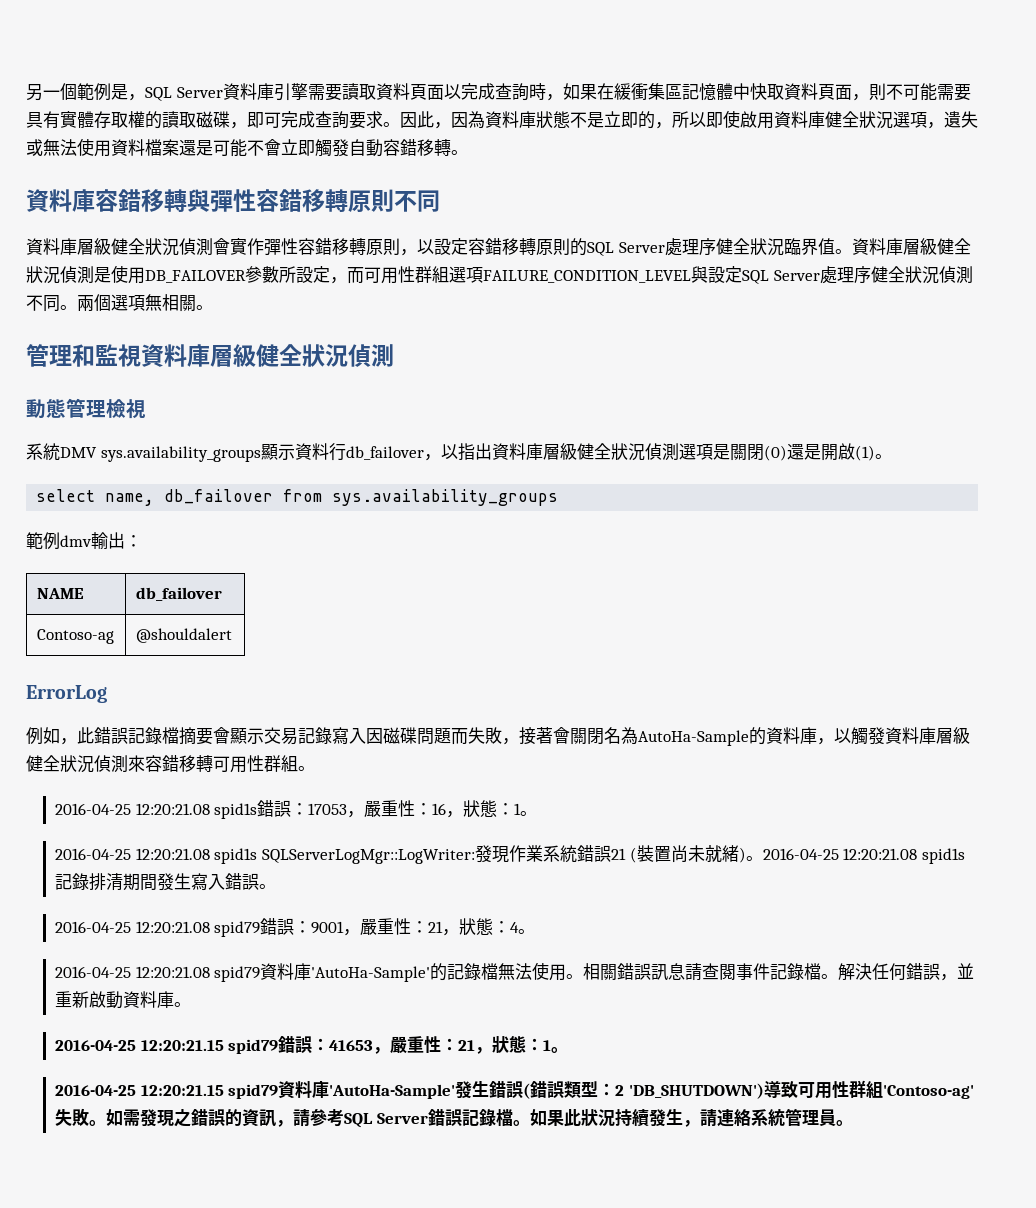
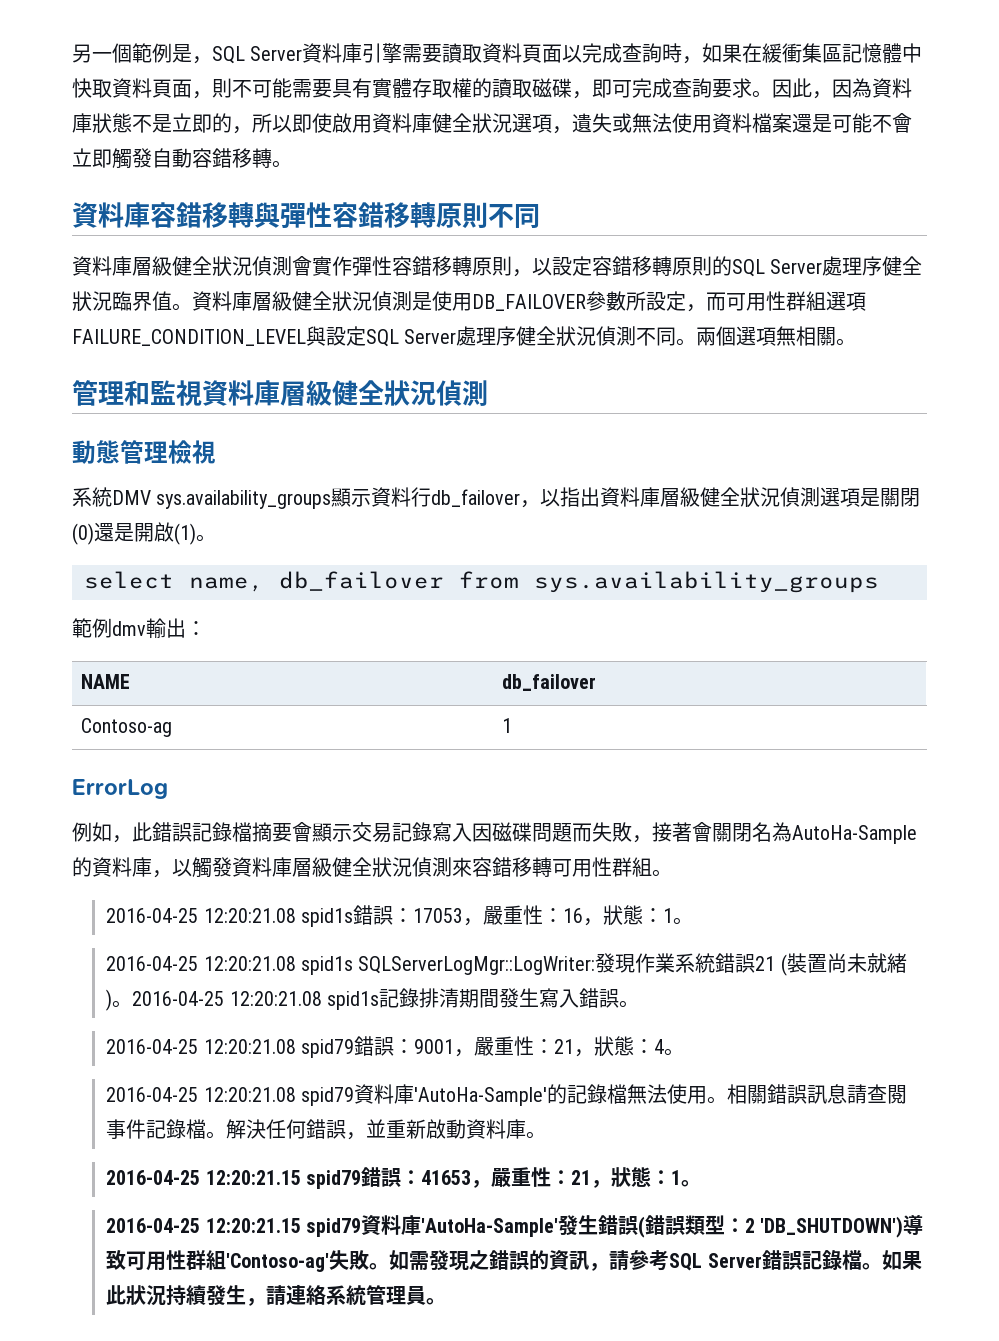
- Contoso-ag | @shouldalert
+ Contoso-ag | 1

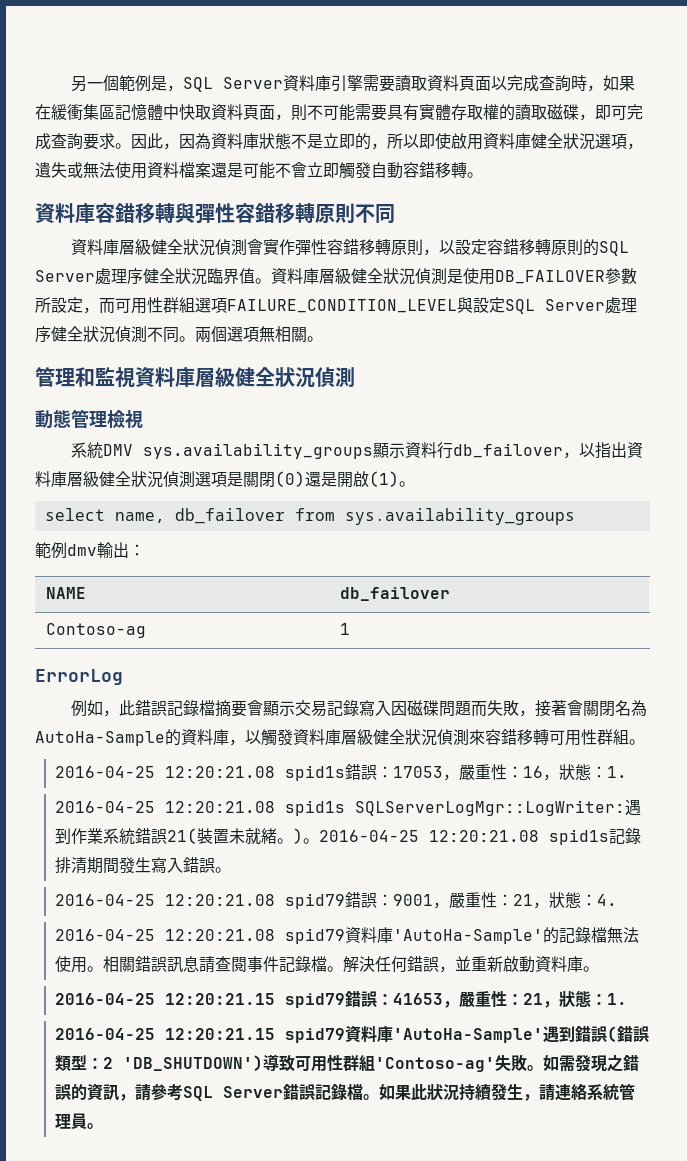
- 2016-04-25 12:20:21.08 spid1s錯誤：17053，嚴重性：16，狀態：1。
+ 2016-04-25 12:20:21.08 spid1s錯誤：17053，嚴重性：16，狀態：1.
- 2016-04-25 12:20:21.08 spid1s SQLServerLogMgr::LogWriter:發現作業系統錯誤21 (裝置尚未就緒)。
+ 2016-04-25 12:20:21.08 spid1s SQLServerLogMgr::LogWriter:遇到作業系統錯誤21(裝置未就緒。)。
- 2016-04-25 12:20:21.08 spid79錯誤：9001，嚴重性：21，狀態：4。
+ 2016-04-25 12:20:21.08 spid79錯誤：9001，嚴重性：21，狀態：4.
- 2016-04-25 12:20:21.15 spid79錯誤：41653，嚴重性：21，狀態：1。
+ 2016-04-25 12:20:21.15 spid79錯誤：41653，嚴重性：21，狀態：1.
- 2016-04-25 12:20:21.15 spid79資料庫'AutoHa-Sample'發生錯誤(錯誤類型：2 'DB_SHUTDOWN')導致可用性群組'Contoso-ag'失敗。
+ 2016-04-25 12:20:21.15 spid79資料庫'AutoHa-Sample'遇到錯誤(錯誤類型：2 'DB_SHUTDOWN')導致可用性群組'Contoso-ag'失敗。

